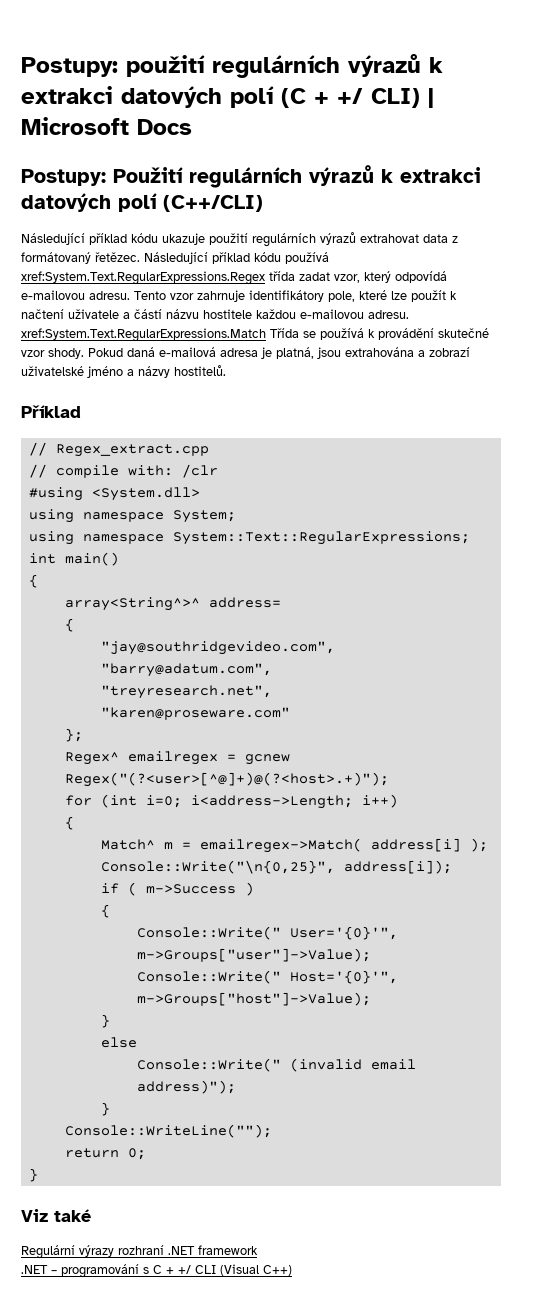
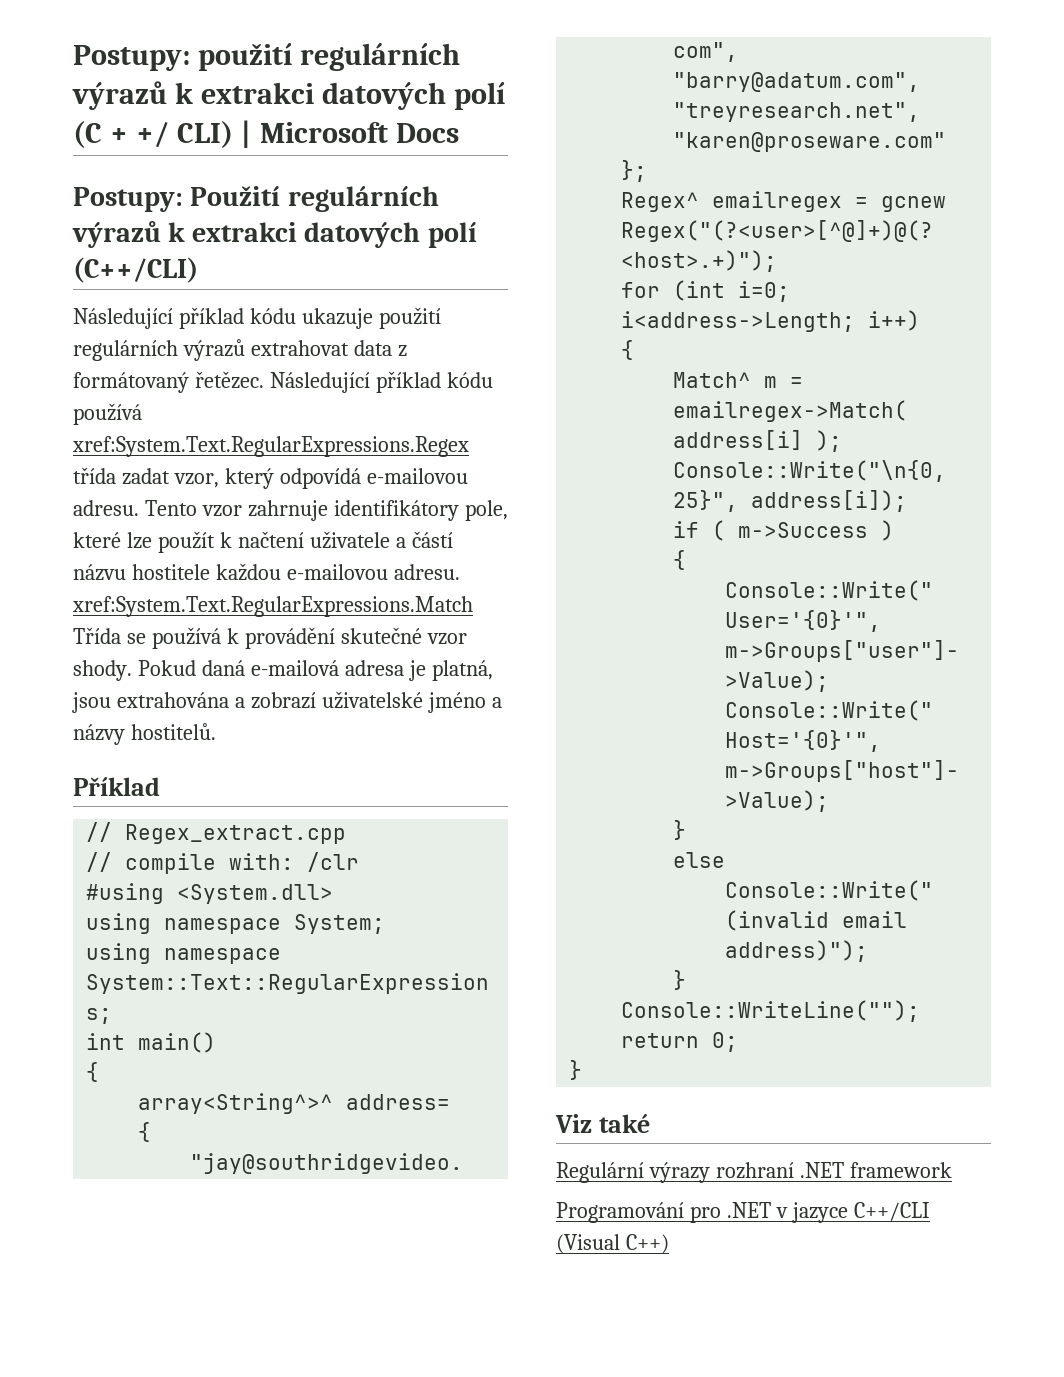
- .NET – programování s C + +/ CLI (Visual C++)
+ Programování pro .NET v jazyce C++/CLI (Visual C++)

